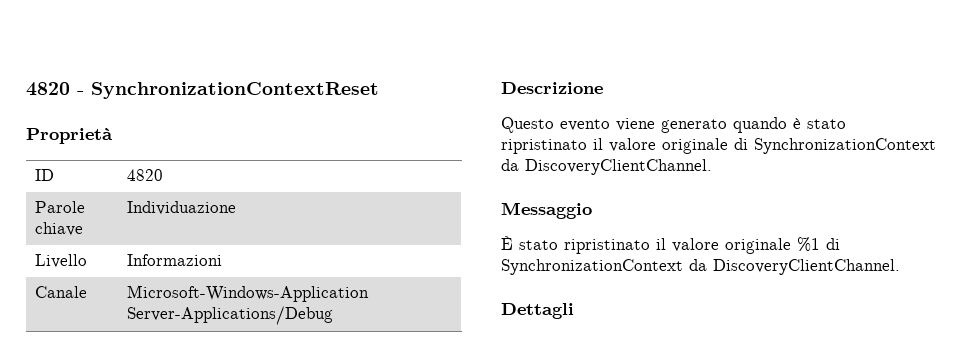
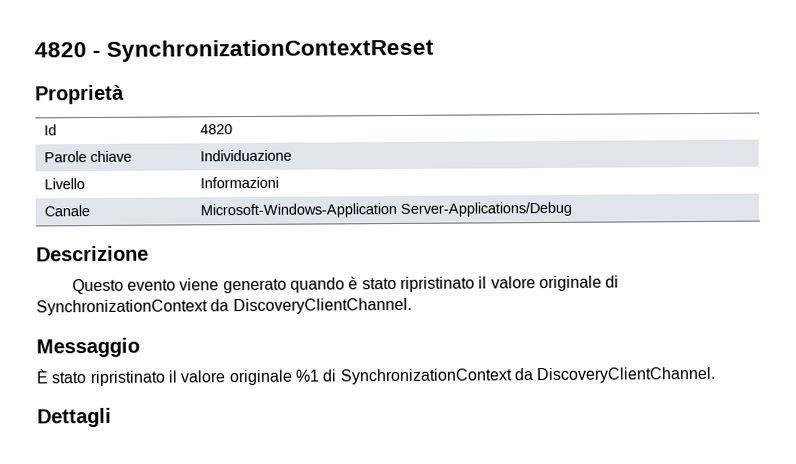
- ID | 4820
+ Id | 4820

